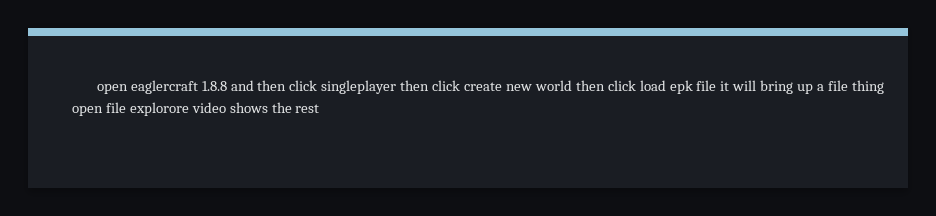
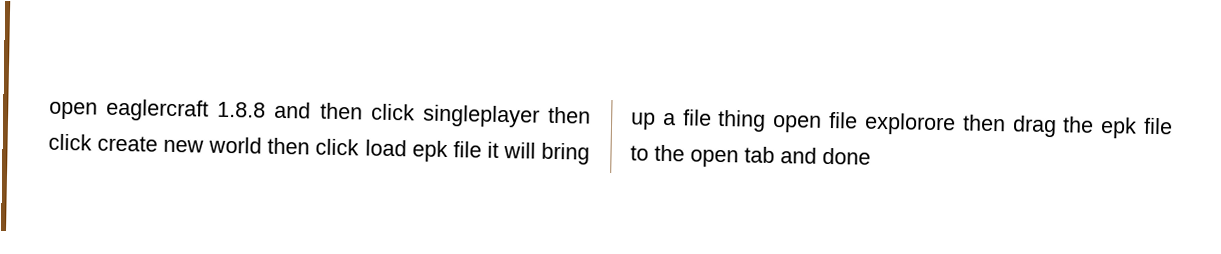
- open eaglercraft 1.8.8 and then click singleplayer then click create new world then click load epk file it will bring up a file thing open file explorore video shows the rest
+ open eaglercraft 1.8.8 and then click singleplayer then click create new world then click load epk file it will bring up a file thing open file explorore then drag the epk file to the open tab and done

